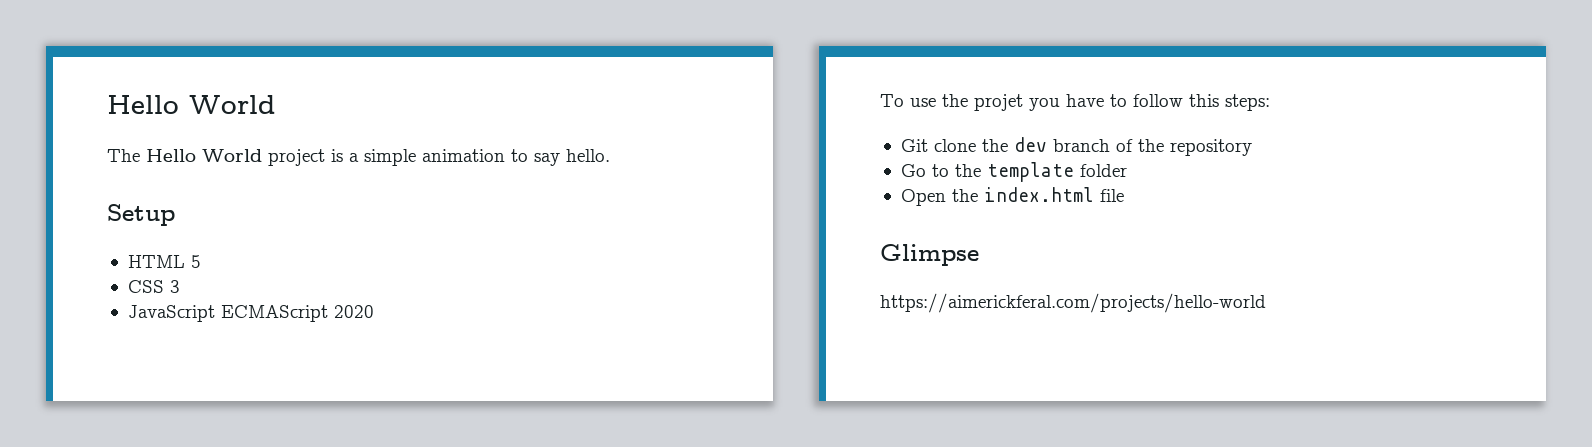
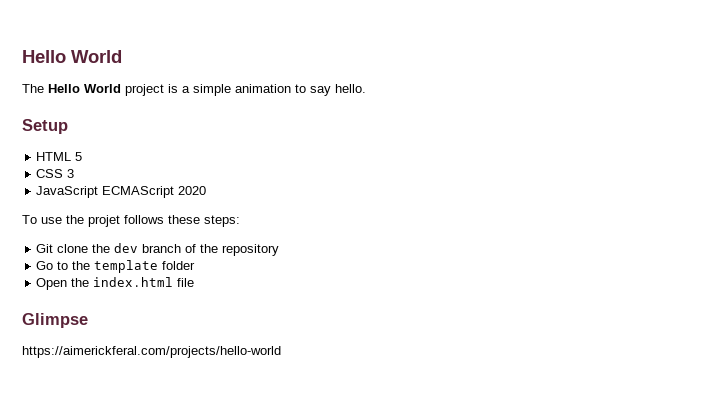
- To use the projet you have to follow this steps:
+ To use the projet follows these steps:

